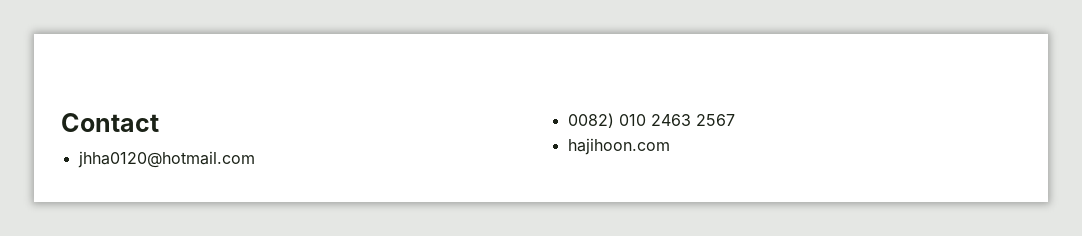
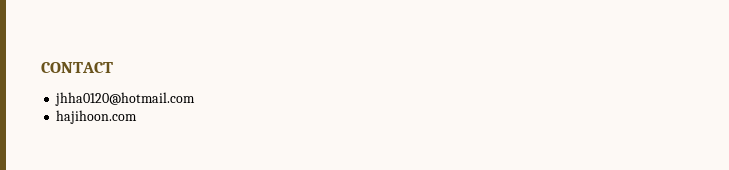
- Contact
+ CONTACT
- 0082) 010 2463 2567

